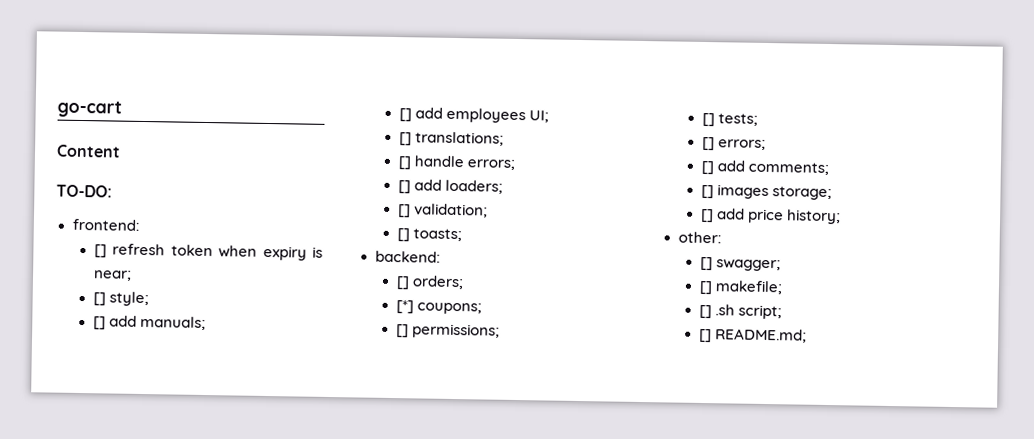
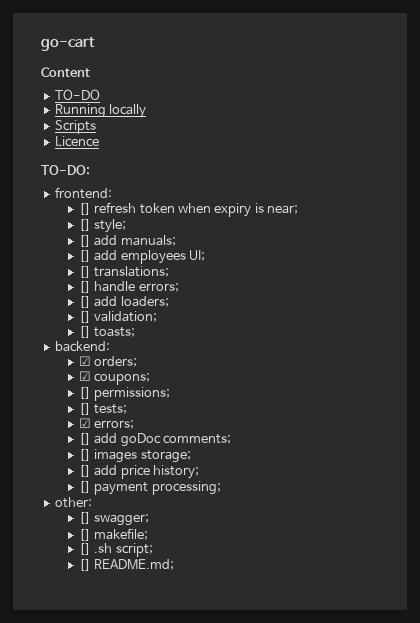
+ TO-DO
+ Running locally
+ Scripts
+ Licence
- [] orders;
+ ☑ orders;
- [*] coupons;
+ ☑ coupons;
- [] errors;
- [] add comments;
+ ☑ errors;
+ [] add goDoc comments;
+ [] payment processing;

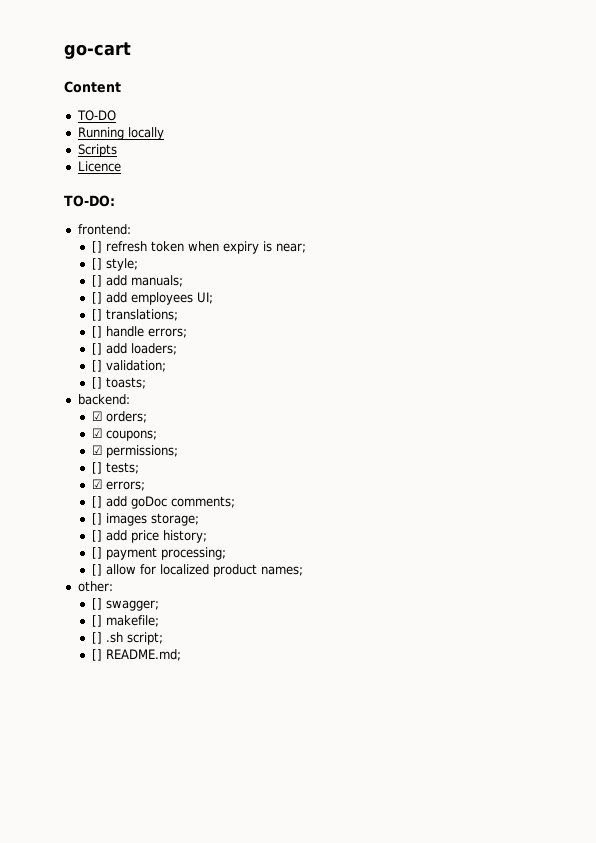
- [] permissions;
+ ☑ permissions;
+ [] allow for localized product names;

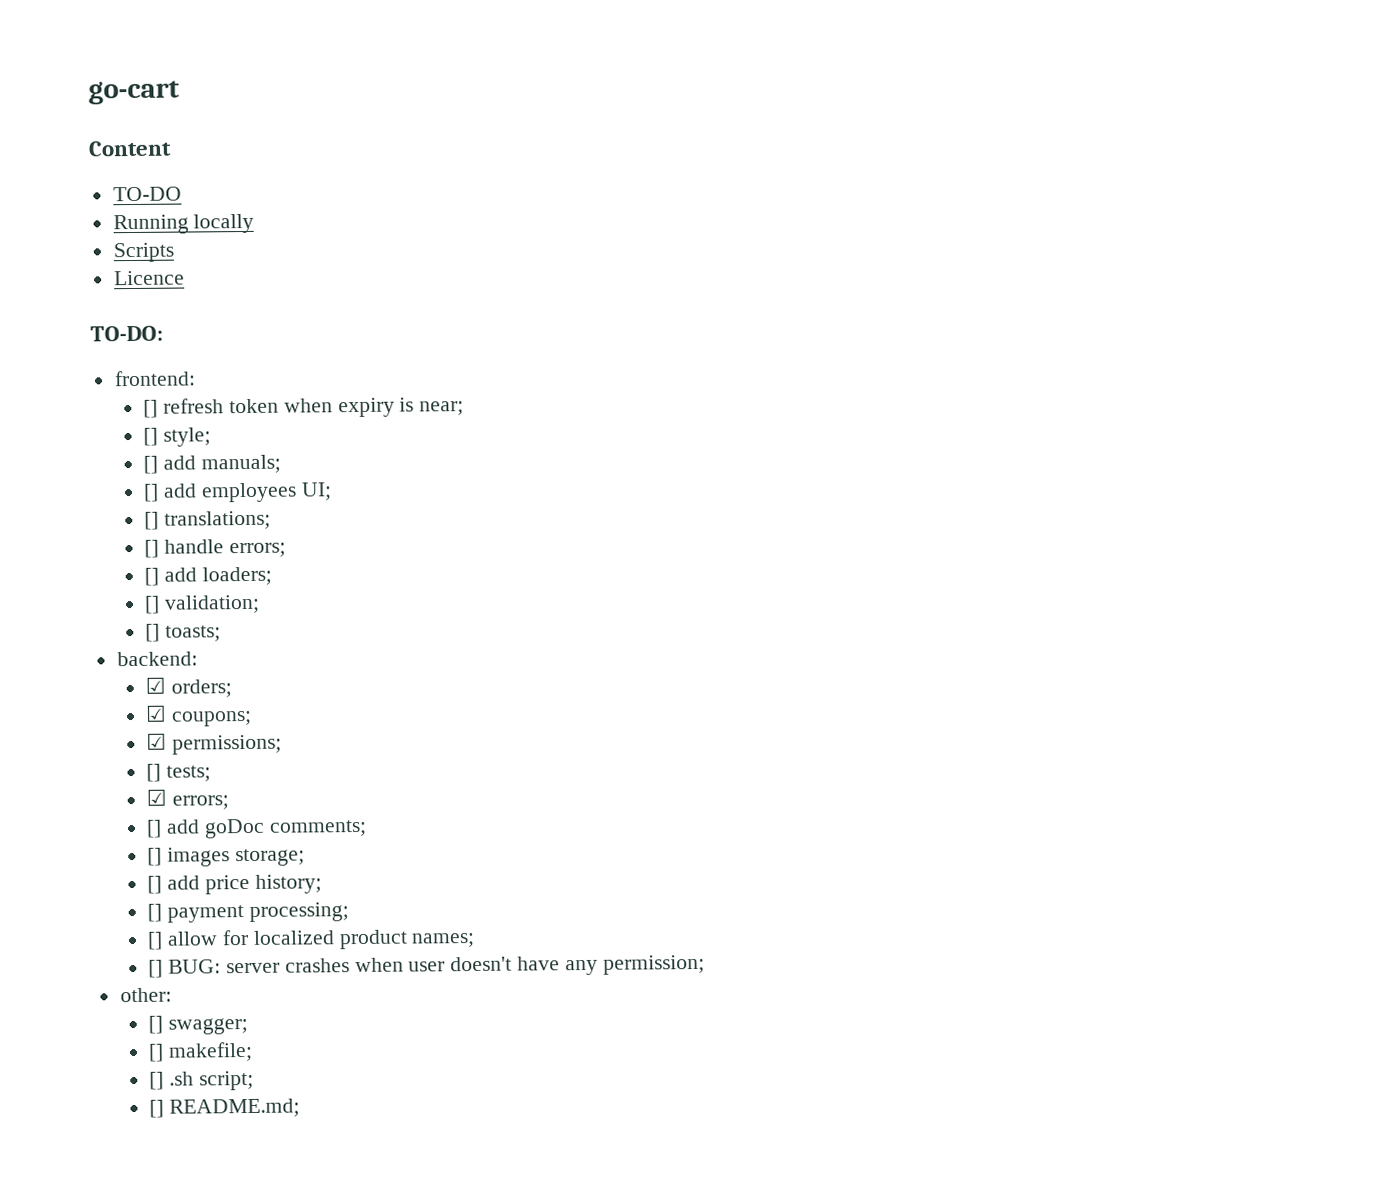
+ [] BUG: server crashes when user doesn't have any permission;

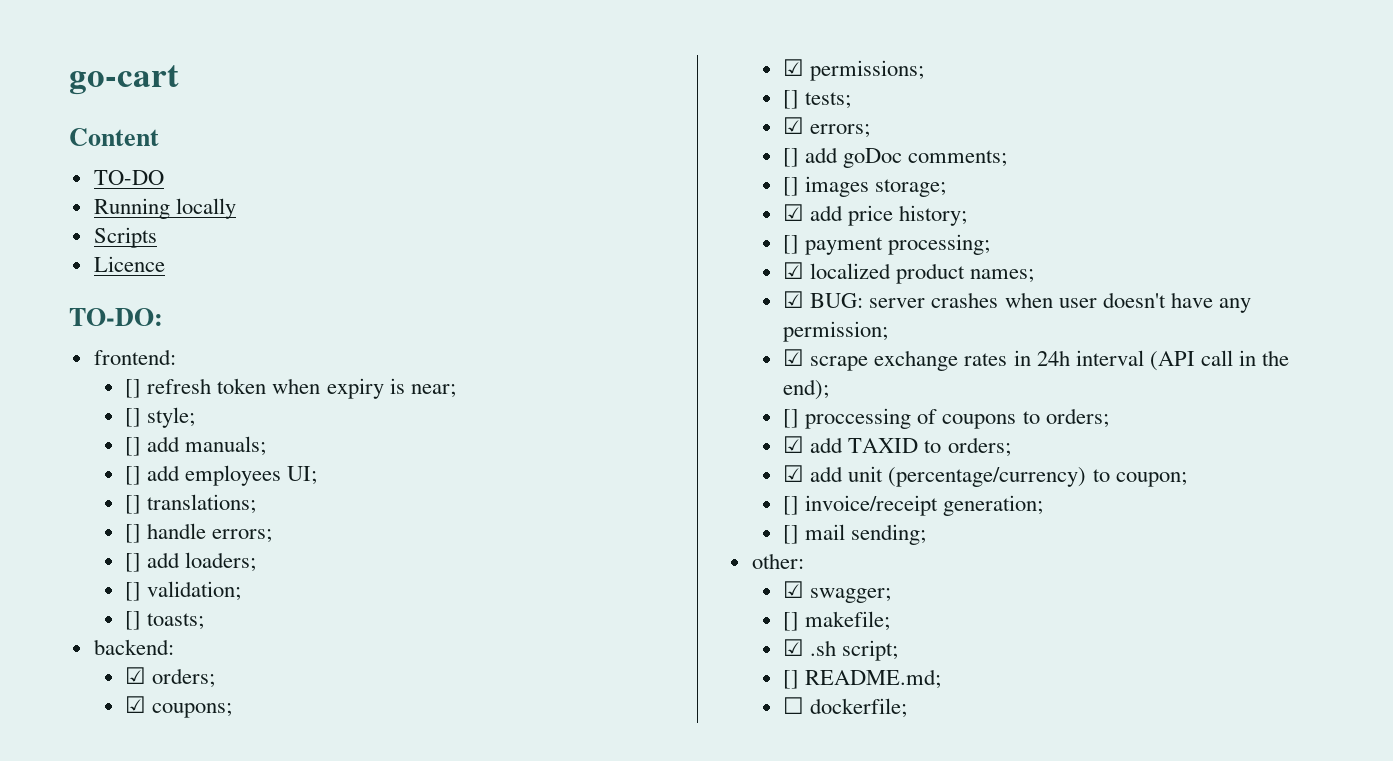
- [] add price history;
+ ☑ add price history;
- [] allow for localized product names;
+ ☑ localized product names;
- [] BUG: server crashes when user doesn't have any permission;
+ ☑ BUG: server crashes when user doesn't have any permission;
+ ☑ scrape exchange rates in 24h interval (API call in the end);
+ [] proccessing of coupons to orders;
+ ☑ add TAXID to orders;
+ ☑ add unit (percentage/currency) to coupon;
+ [] invoice/receipt generation;
+ [] mail sending;
- [] swagger;
+ ☑ swagger;
- [] .sh script;
+ ☑ .sh script;
+ ☐ dockerfile;

